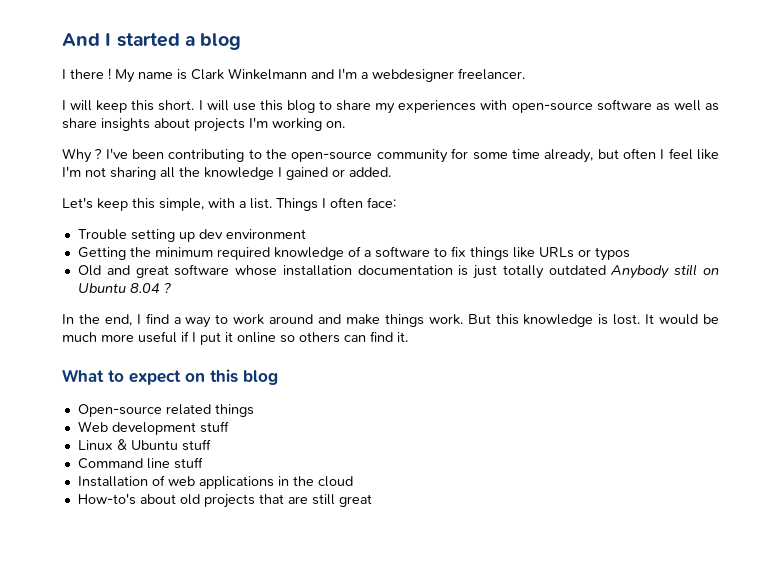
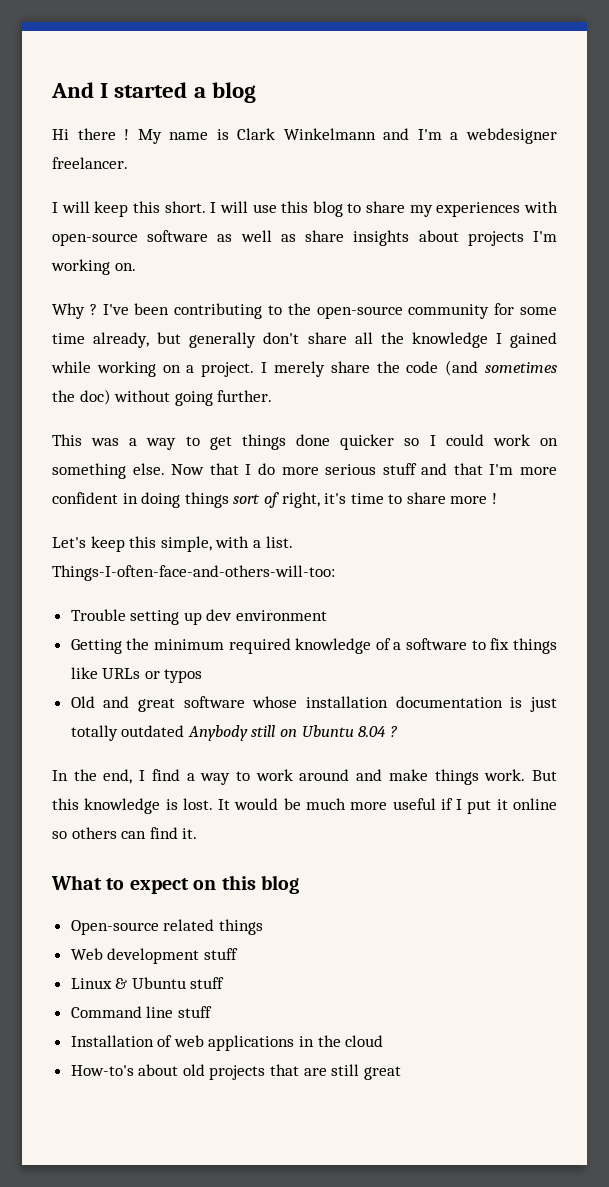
- I there !
+ Hi there !
- I've been contributing to the open-source community for some time already, but often I feel like I'm not sharing all the knowledge I gained or added.
+ I've been contributing to the open-source community for some time already, but generally don't share all the knowledge I gained while working on a project. I merely share the code (and sometimes the doc) without going further.
+ This was a way to get things done quicker so I could work on something else. Now that I do more serious stuff and that I'm more confident in doing things sort of right, it's time to share more !
- Things I often face:
+ Things-I-often-face-and-others-will-too:

